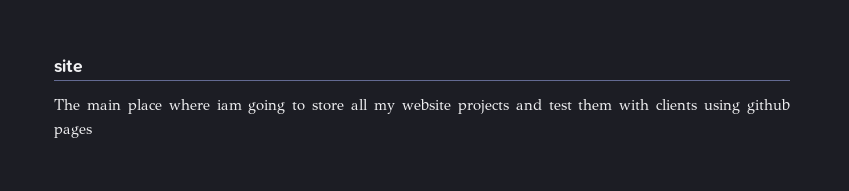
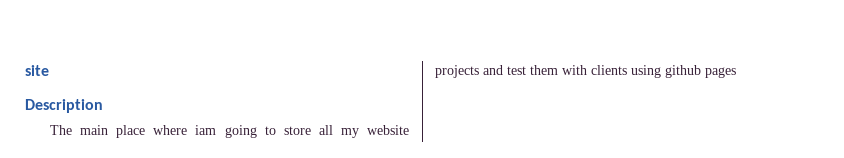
+ Description

